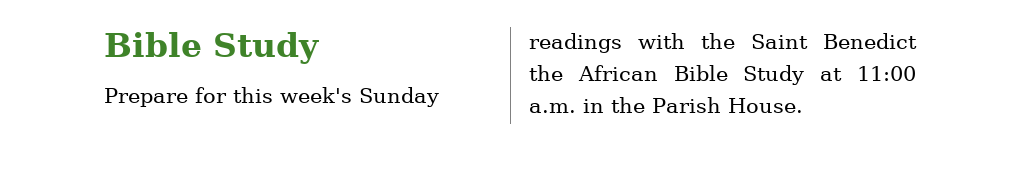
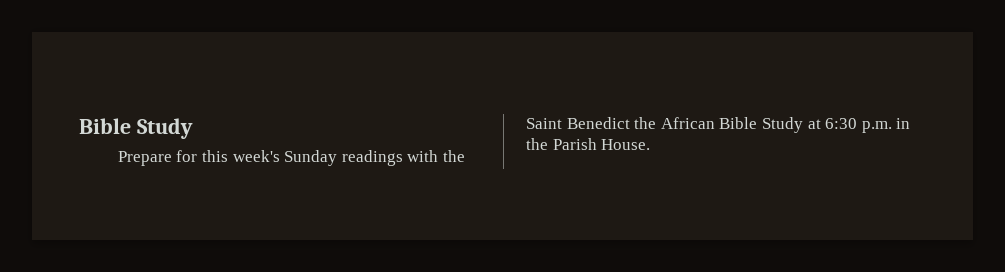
- Prepare for this week's Sunday readings with the Saint Benedict the African Bible Study at 11:00 a.m. in the Parish House.
+ Prepare for this week's Sunday readings with the Saint Benedict the African Bible Study at 6:30 p.m. in the Parish House.

